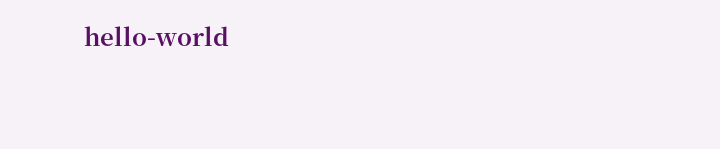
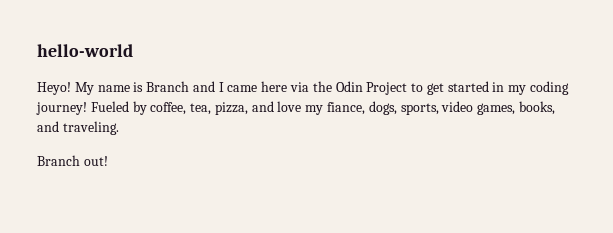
+ Heyo! My name is Branch and I came here via the Odin Project to get started in my coding journey! Fueled by coffee, tea, pizza, and love my fiance, dogs, sports, video games, books, and traveling.
+ Branch out!

